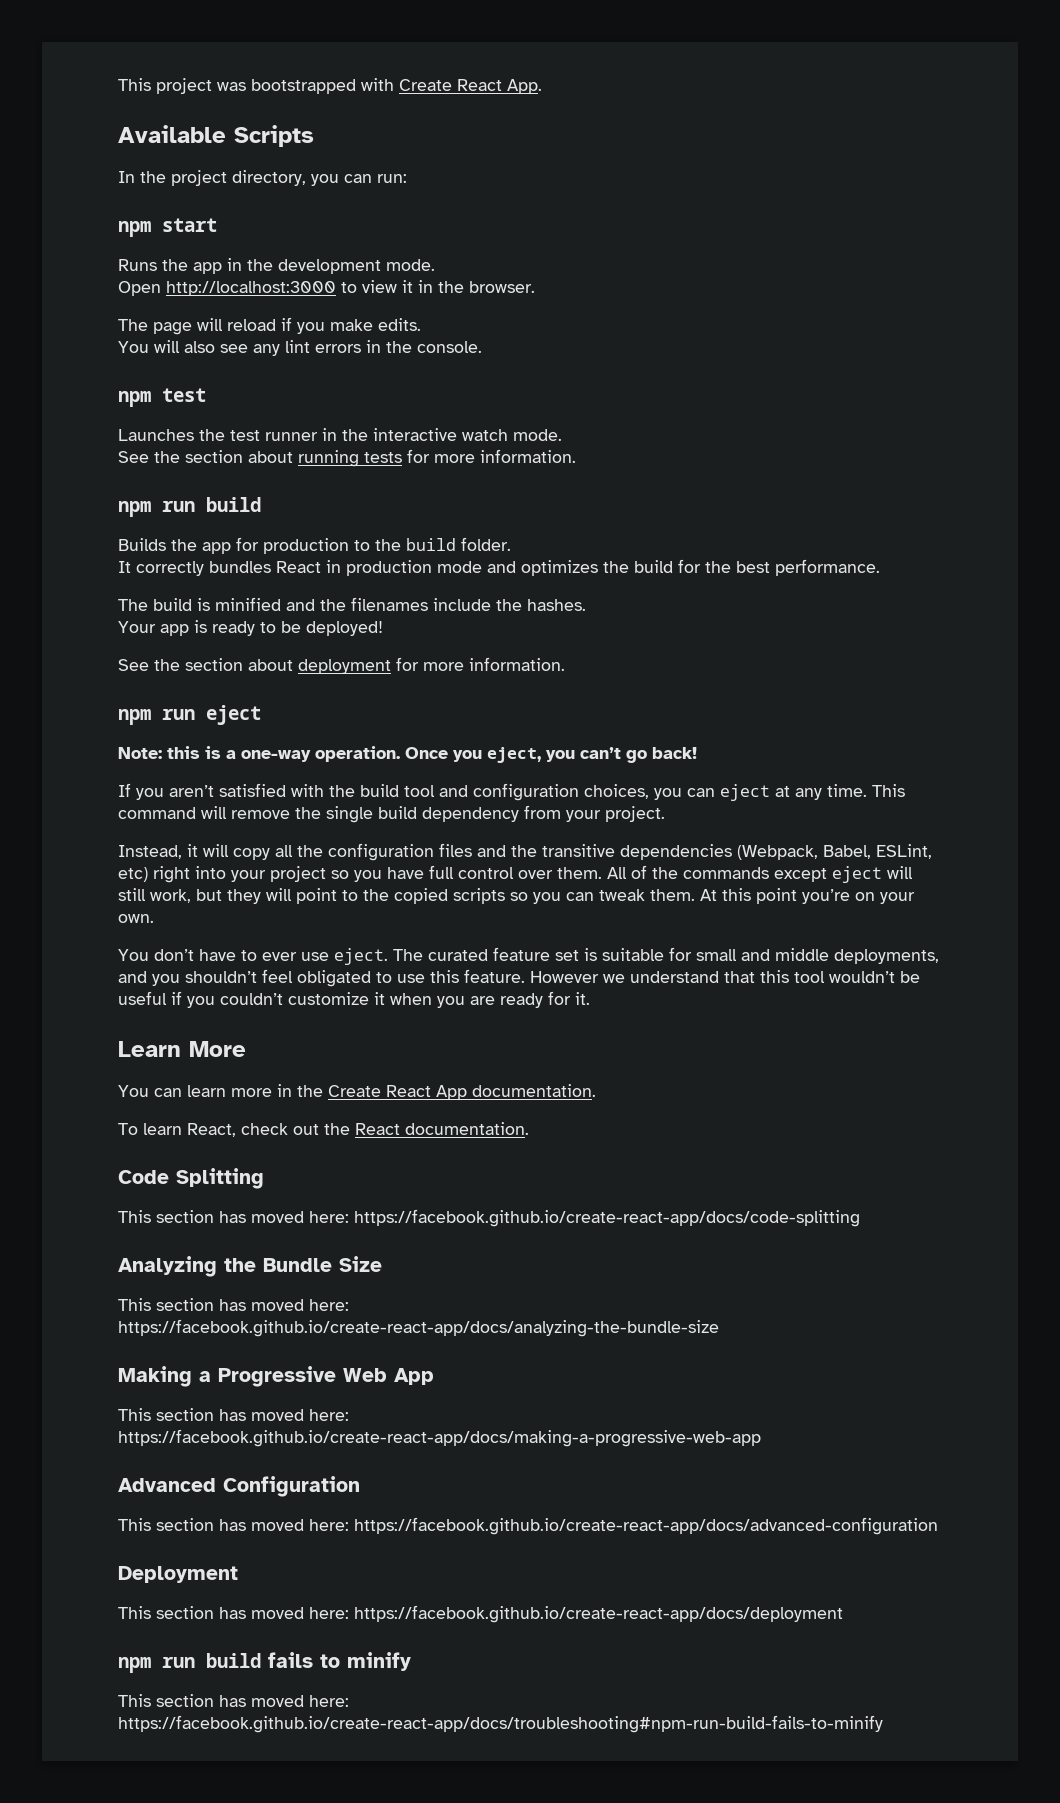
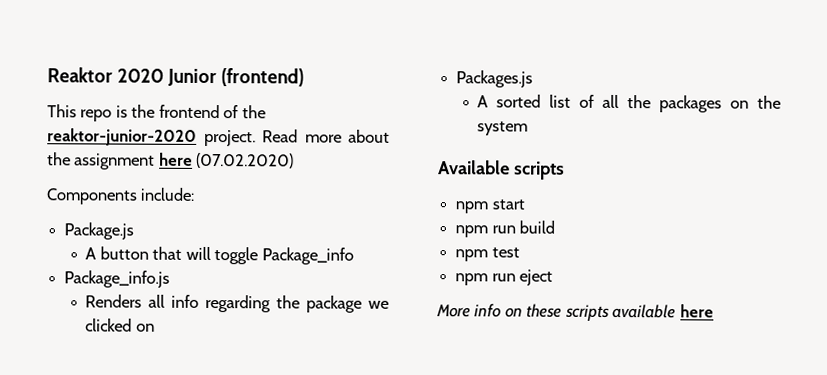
- This project was bootstrapped with Create React App.
- Available Scripts
- In the project directory, you can run:
+ Reaktor 2020 Junior (frontend)
+ This repo is the frontend of the reaktor-junior-2020 project. Read more about the assignment here (07.02.2020)
+ Components include:
+ Package.js
+ A button that will toggle Package_info
+ Package_info.js
+ Renders all info regarding the package we clicked on
+ Packages.js
+ A sorted list of all the packages on the system
+ Available scripts
  npm start
- Runs the app in the development mode.
- Open http://localhost:3000 to view it in the browser.
- The page will reload if you make edits.
- You will also see any lint errors in the console.
+ npm run build
  npm test
- Launches the test runner in the interactive watch mode.
- See the section about running tests for more information.
- npm run build
- Builds the app for production to the build folder.
- It correctly bundles React in production mode and optimizes the build for the best performance.
- The build is minified and the filenames include the hashes.
- Your app is ready to be deployed!
- See the section about deployment for more information.
  npm run eject
- Note: this is a one-way operation. Once you eject, you can’t go back!
- If you aren’t satisfied with the build tool and configuration choices, you can eject at any time. This command will remove the single build dependency from your project.
- Instead, it will copy all the configuration files and the transitive dependencies (Webpack, Babel, ESLint, etc) right into your project so you have full control over them. All of the commands except eject will still work, but they will point to the copied scripts so you can tweak them. At this point you’re on your own.
- You don’t have to ever use eject. The curated feature set is suitable for small and middle deployments, and you shouldn’t feel obligated to use this feature. However we understand that this tool wouldn’t be useful if you couldn’t customize it when you are ready for it.
- Learn More
- You can learn more in the Create React App documentation.
- To learn React, check out the React documentation.
- Code Splitting
- This section has moved here: https://facebook.github.io/create-react-app/docs/code-splitting
- Analyzing the Bundle Size
- This section has moved here: https://facebook.github.io/create-react-app/docs/analyzing-the-bundle-size
- Making a Progressive Web App
- This section has moved here: https://facebook.github.io/create-react-app/docs/making-a-progressive-web-app
- Advanced Configuration
- This section has moved here: https://facebook.github.io/create-react-app/docs/advanced-configuration
- Deployment
- This section has moved here: https://facebook.github.io/create-react-app/docs/deployment
- npm run build fails to minify
- This section has moved here: https://facebook.github.io/create-react-app/docs/troubleshooting#npm-run-build-fails-to-minify
+ More info on these scripts available here

